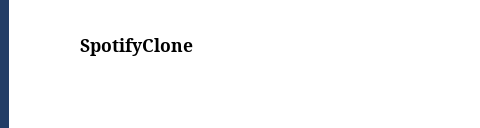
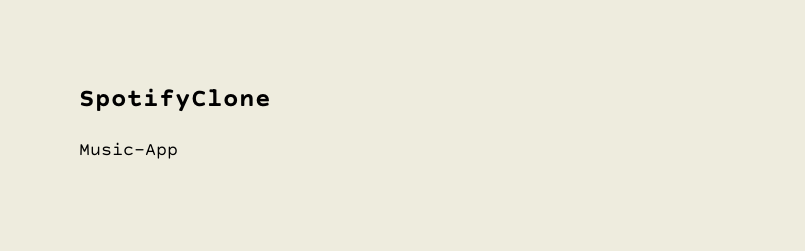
+ Music-App

